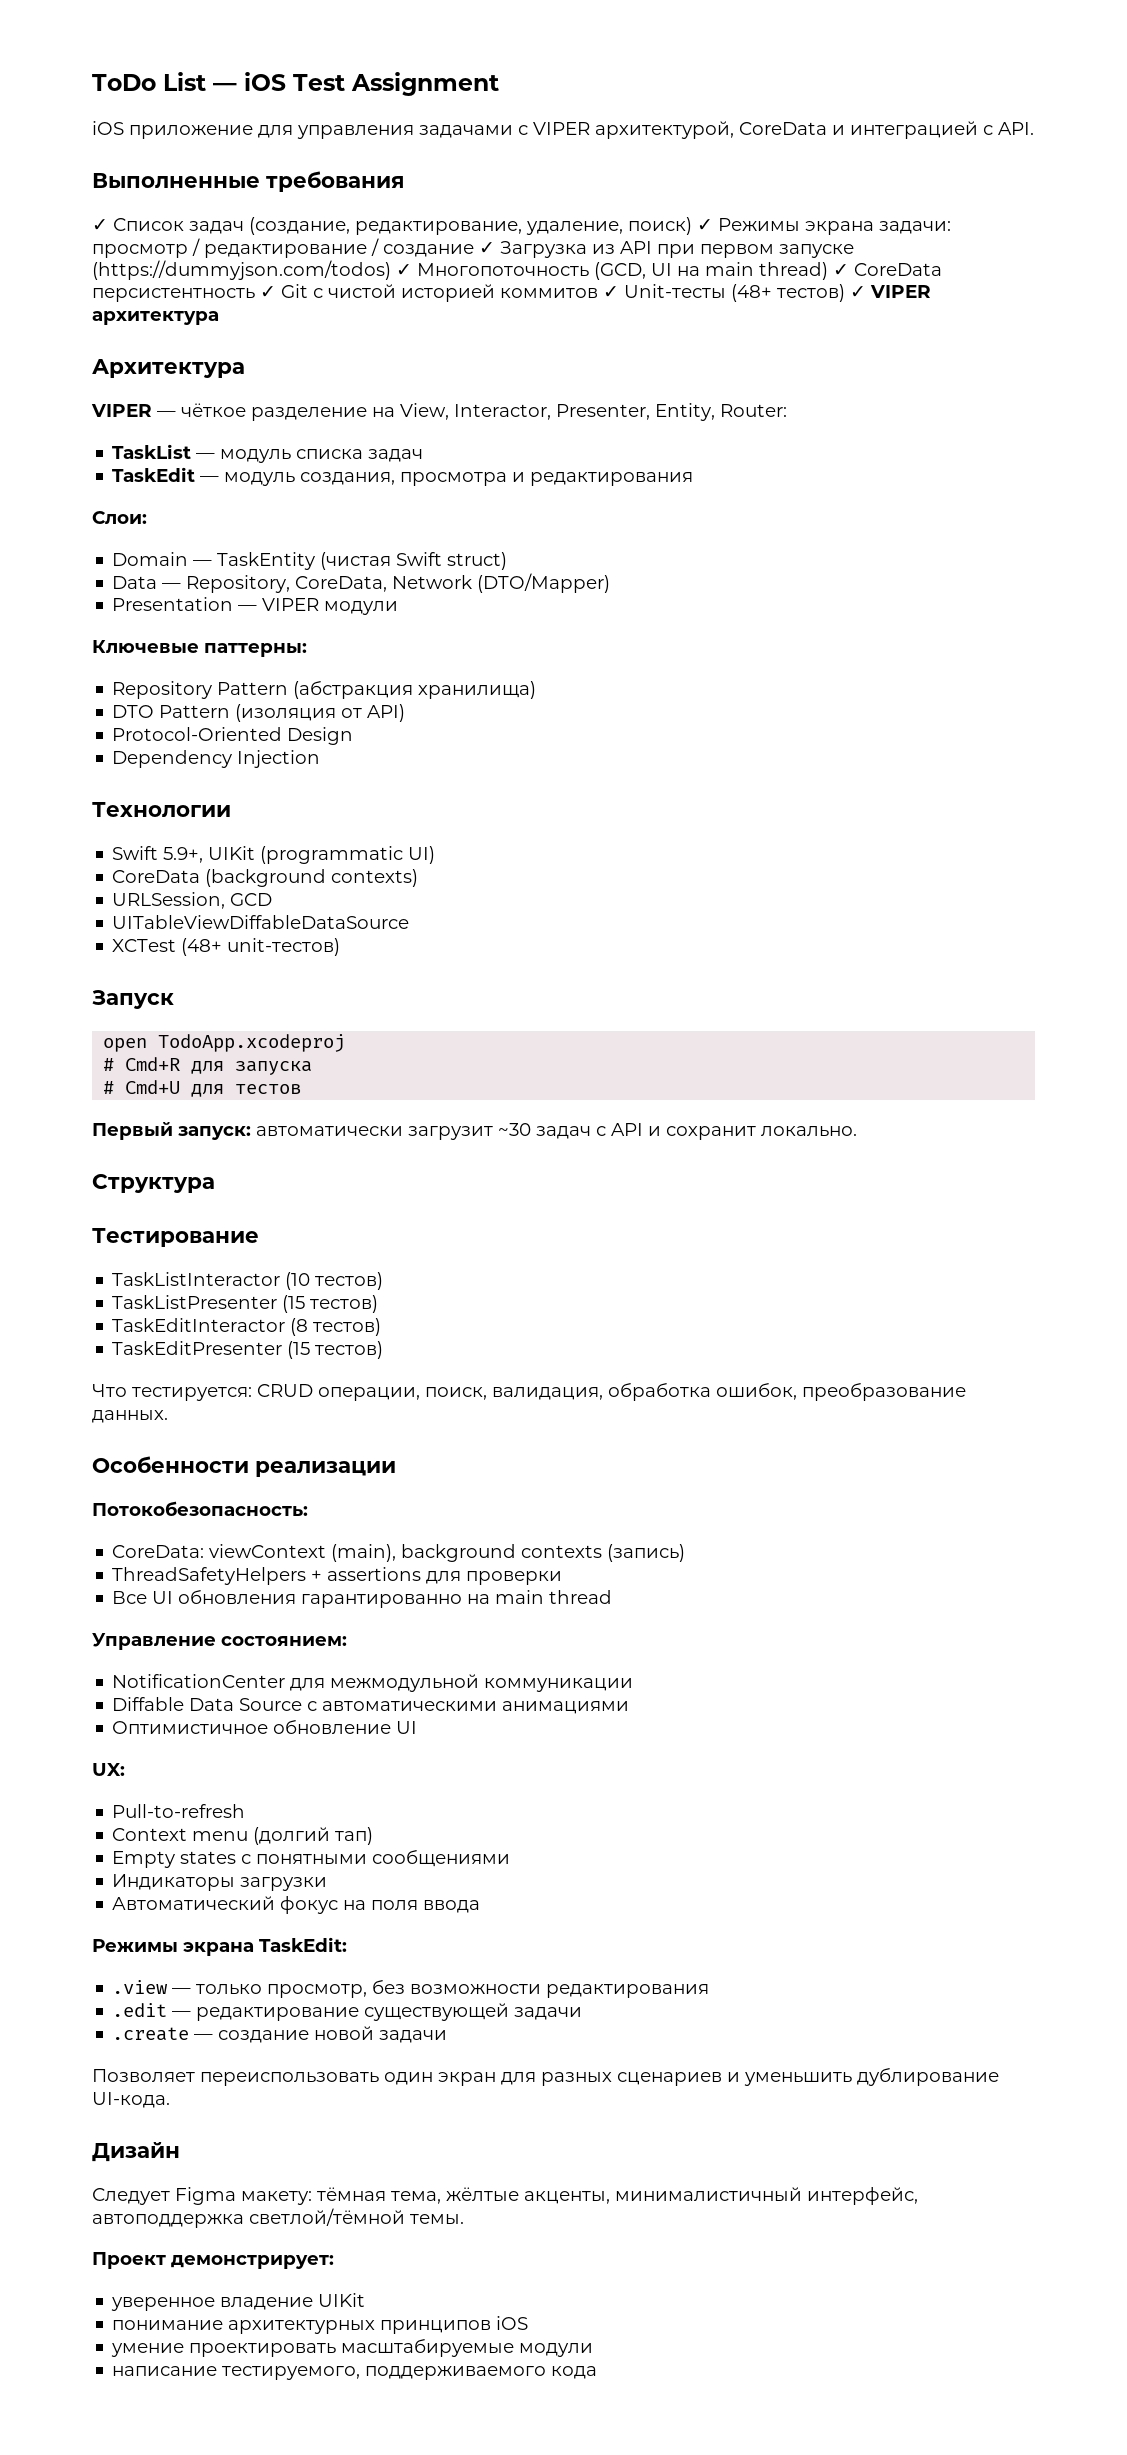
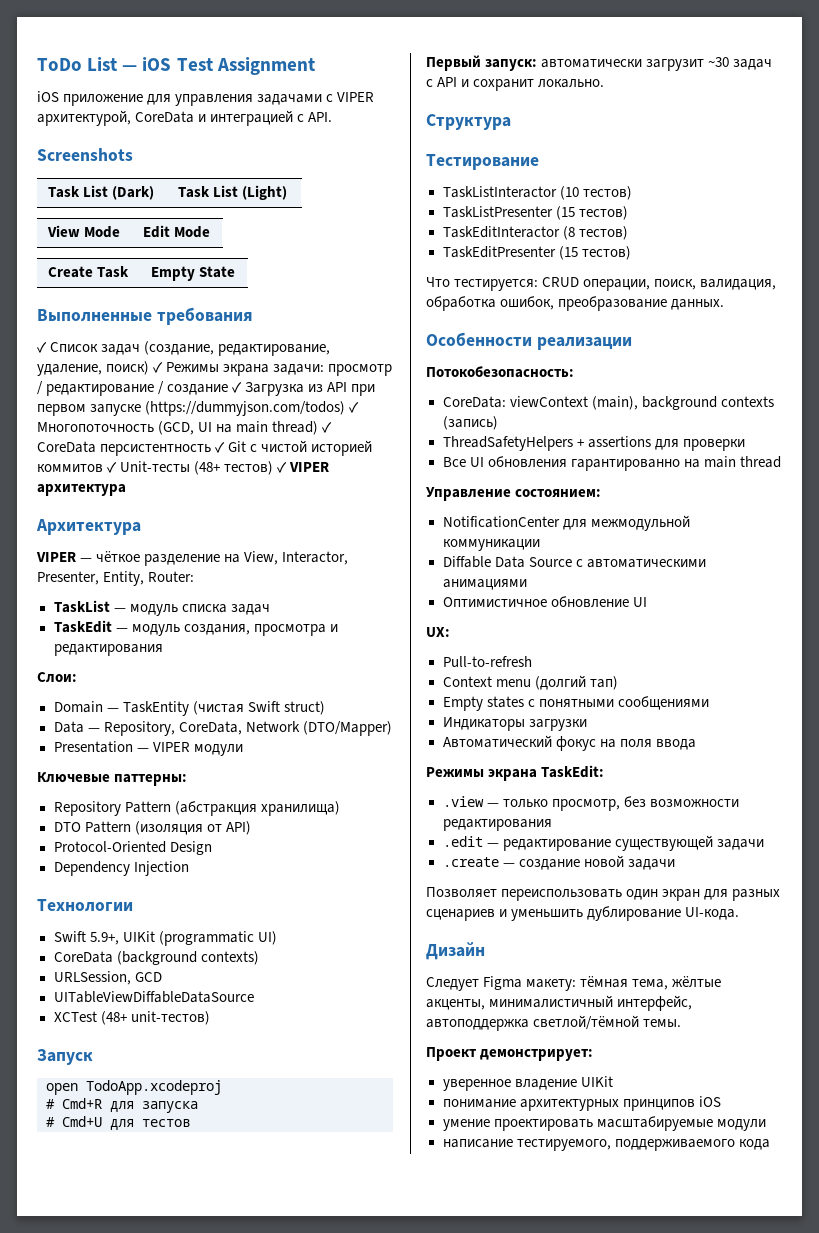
+ Screenshots
+ Task List (Dark) | Task List (Light)
+ View Mode | Edit Mode
+ Create Task | Empty State

